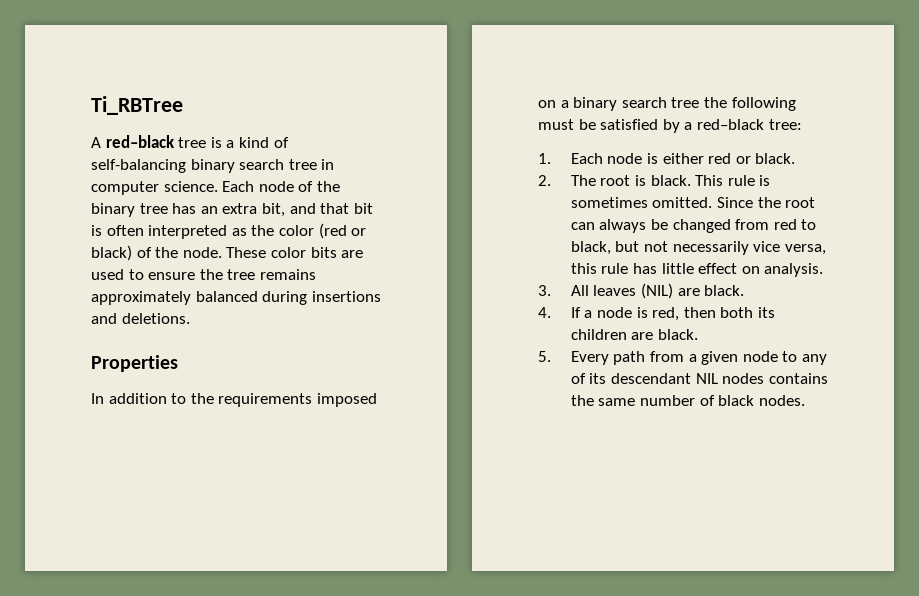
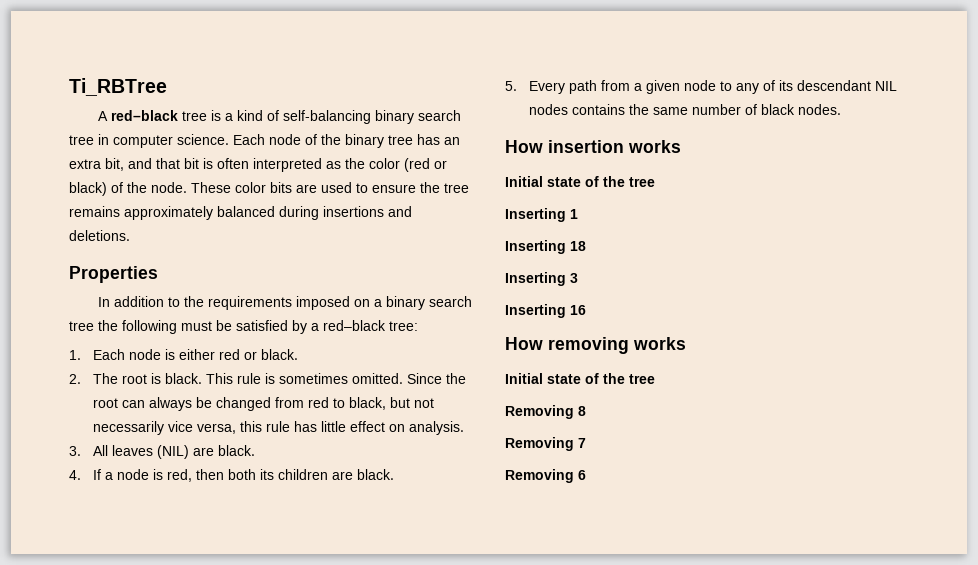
+ How insertion works
+ Initial state of the tree
+ Inserting 1
+ Inserting 18
+ Inserting 3
+ Inserting 16
+ How removing works
+ Initial state of the tree
+ Removing 8
+ Removing 7
+ Removing 6

